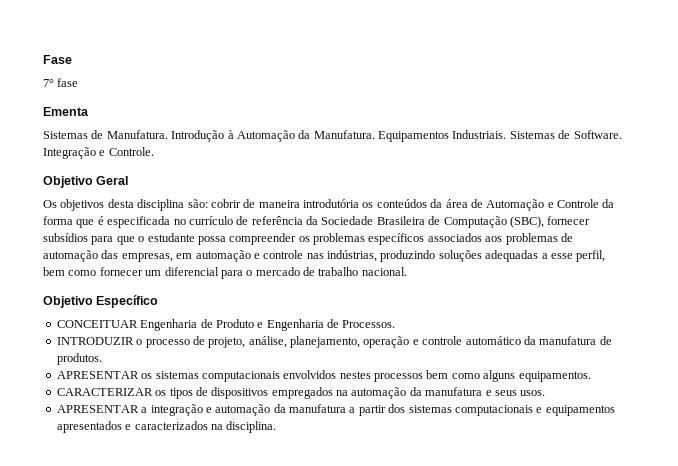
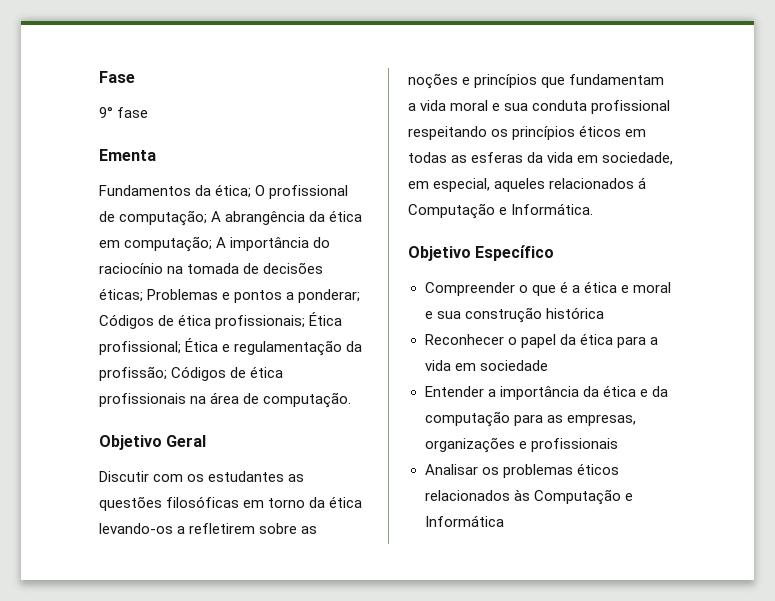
- 7° fase
+ 9° fase
- Sistemas de Manufatura. Introdução à Automação da Manufatura. Equipamentos Industriais. Sistemas de Software. Integração e Controle.
+ Fundamentos da ética; O profissional de computação; A abrangência da ética em computação; A importância do raciocínio na tomada de decisões éticas; Problemas e pontos a ponderar; Códigos de ética profissionais; Ética profissional; Ética e regulamentação da profissão; Códigos de ética profissionais na área de computação.
  Objetivo Geral
- Os objetivos desta disciplina são: cobrir de maneira introdutória os conteúdos da área de Automação e Controle da forma que é especificada no currículo de referência da Sociedade Brasileira de Computação (SBC), fornecer subsídios para que o estudante possa compreender os problemas específicos associados aos problemas de automação das empresas, em automação e controle nas indústrias, produzindo soluções adequadas a esse perfil, bem como fornecer um diferencial para o mercado de trabalho nacional.
+ Discutir com os estudantes as questões filosóficas em torno da ética levando-os a refletirem sobre as noções e princípios que fundamentam a vida moral e sua conduta profissional respeitando os princípios éticos em todas as esferas da vida em sociedade, em especial, aqueles relacionados á Computação e Informática.
  Objetivo Específico
- CONCEITUAR Engenharia de Produto e Engenharia de Processos.
- INTRODUZIR o processo de projeto, análise, planejamento, operação e controle automático da manufatura de produtos.
- APRESENTAR os sistemas computacionais envolvidos nestes processos bem como alguns equipamentos.
- CARACTERIZAR os tipos de dispositivos empregados na automação da manufatura e seus usos.
- APRESENTAR a integração e automação da manufatura a partir dos sistemas computacionais e equipamentos apresentados e caracterizados na disciplina.
+ Compreender o que é a ética e moral e sua construção histórica
+ Reconhecer o papel da ética para a vida em sociedade
+ Entender a importância da ética e da computação para as empresas, organizações e profissionais
+ Analisar os problemas éticos relacionados às Computação e Informática

